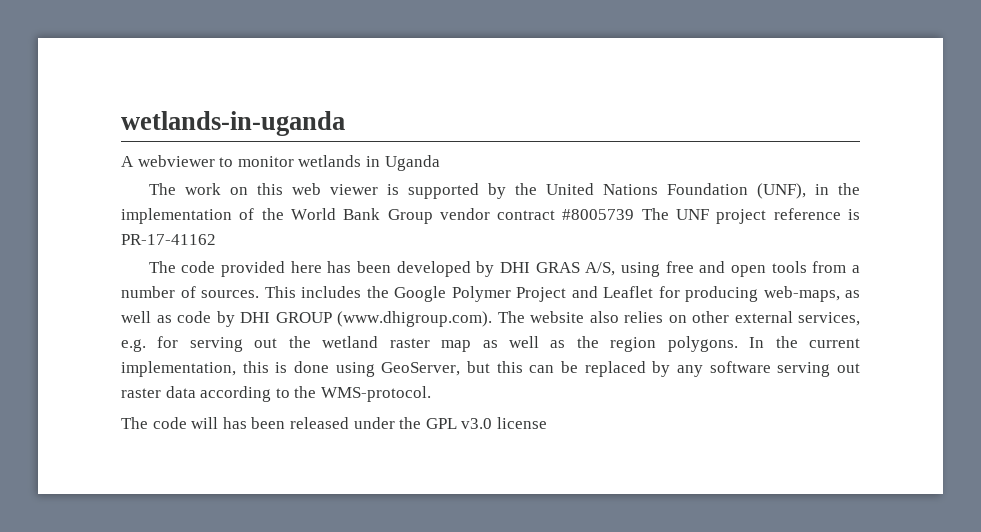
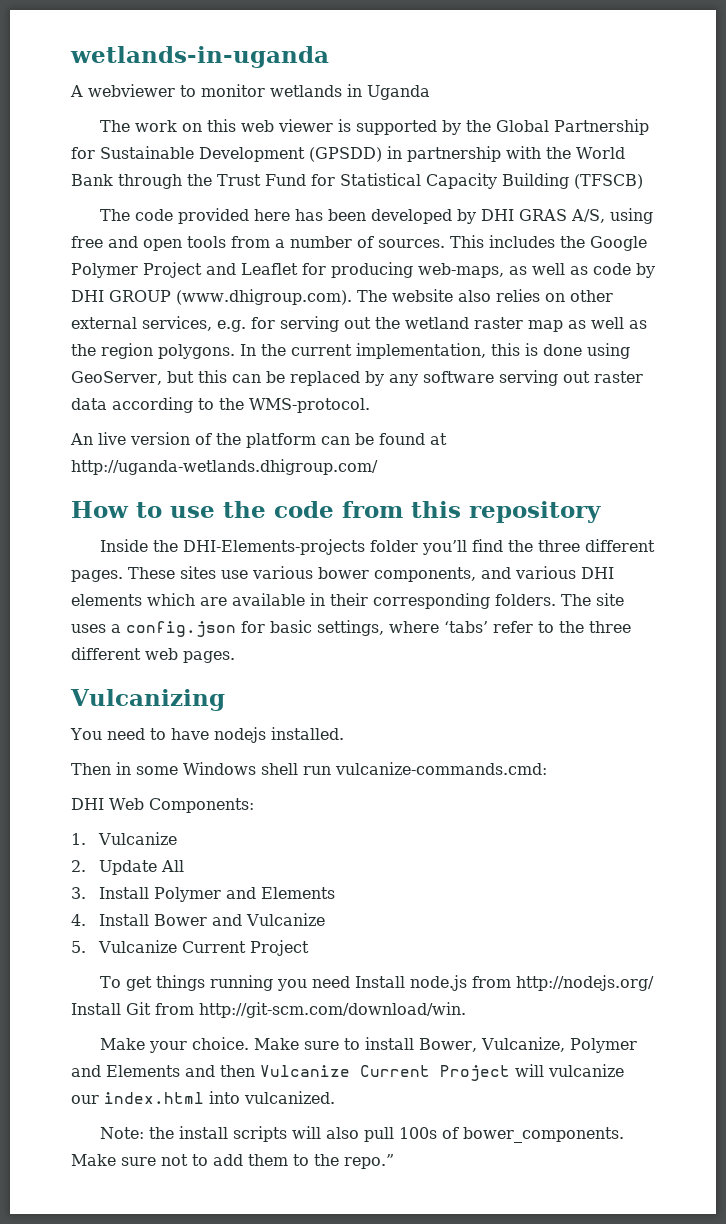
- The work on this web viewer is supported by the United Nations Foundation (UNF), in the implementation of the World Bank Group vendor contract #8005739 The UNF project reference is PR-17-41162
+ The work on this web viewer is supported by the Global Partnership for Sustainable Development (GPSDD) in partnership with the World Bank through the Trust Fund for Statistical Capacity Building (TFSCB)
- The code will has been released under the GPL v3.0 license
+ An live version of the platform can be found at http://uganda-wetlands.dhigroup.com/
+ How to use the code from this repository
+ Inside the DHI-Elements-projects folder you’ll find the three different pages. These sites use various bower components, and various DHI elements which are available in their corresponding folders. The site uses a config.json for basic settings, where ‘tabs’ refer to the three different web pages.
+ Vulcanizing
+ You need to have nodejs installed.
+ Then in some Windows shell run vulcanize-commands.cmd:
+ DHI Web Components:
+ 1. Vulcanize
+ 2. Update All
+ 3. Install Polymer and Elements
+ 4. Install Bower and Vulcanize
+ 5. Vulcanize Current Project
+ To get things running you need Install node.js from http://nodejs.org/ Install Git from http://git-scm.com/download/win.
+ Make your choice. Make sure to install Bower, Vulcanize, Polymer and Elements and then Vulcanize Current Project will vulcanize our index.html into vulcanized.
+ Note: the install scripts will also pull 100s of bower_components. Make sure not to add them to the repo.”

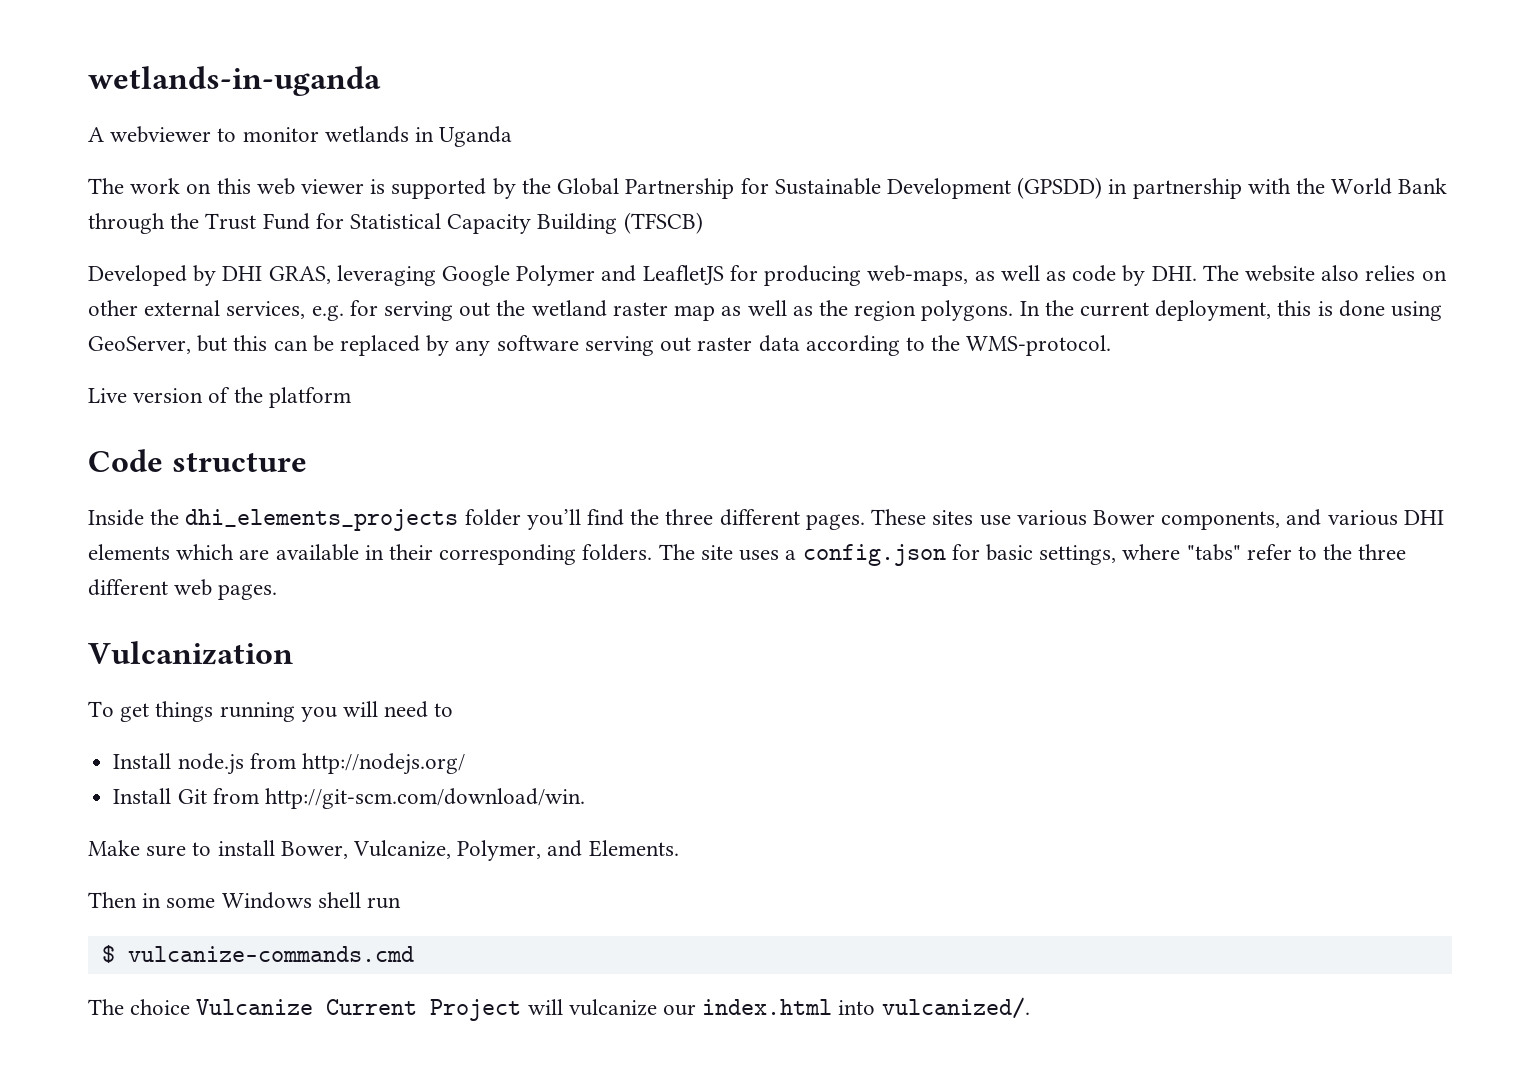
- The code provided here has been developed by DHI GRAS A/S, using free and open tools from a number of sources. This includes the Google Polymer Project and Leaflet for producing web-maps, as well as code by DHI GROUP (www.dhigroup.com). The website also relies on other external services, e.g. for serving out the wetland raster map as well as the region polygons.
+ Developed by DHI GRAS, leveraging Google Polymer and LeafletJS for producing web-maps, as well as code by DHI. The website also relies on other external services, e.g. for serving out the wetland raster map as well as the region polygons.
- In the current implementation, this is done using GeoServer, but this can be replaced by any software serving out raster data according to the WMS-protocol.
+ In the current deployment, this is done using GeoServer, but this can be replaced by any software serving out raster data according to the WMS-protocol.
- An live version of the platform can be found at http://uganda-wetlands.dhigroup.com/
- How to use the code from this repository
+ Live version of the platform
+ Code structure
- Inside the DHI-Elements-projects folder you’ll find the three different pages.
+ Inside the dhi_elements_projects folder you’ll find the three different pages.
- These sites use various bower components, and various DHI elements which are available in their corresponding folders.
+ These sites use various Bower components, and various DHI elements which are available in their corresponding folders.
- The site uses a config.json for basic settings, where ‘tabs’ refer to the three different web pages.
+ The site uses a config.json for basic settings, where "tabs" refer to the three different web pages.
- Vulcanizing
- You need to have nodejs installed.
+ Vulcanization
+ To get things running you will need to
+ Install node.js from http://nodejs.org/
+ Install Git from http://git-scm.com/download/win.
+ Make sure to install Bower, Vulcanize, Polymer, and Elements.
- Then in some Windows shell run vulcanize-commands.cmd:
- DHI Web Components:
- 1. Vulcanize
- 2. Update All
- 3. Install Polymer and Elements
- 4. Install Bower and Vulcanize
- 5. Vulcanize Current Project
- To get things running you need Install node.js from http://nodejs.org/ Install Git from http://git-scm.com/download/win.
- Make your choice. Make sure to install Bower, Vulcanize, Polymer and Elements and then Vulcanize Current Project will vulcanize our index.html into vulcanized.
- Note: the install scripts will also pull 100s of bower_components. Make sure not to add them to the repo.”
+ Then in some Windows shell run
+ $ vulcanize-commands.cmd
+ The choice Vulcanize Current Project will vulcanize our index.html into vulcanized/.

